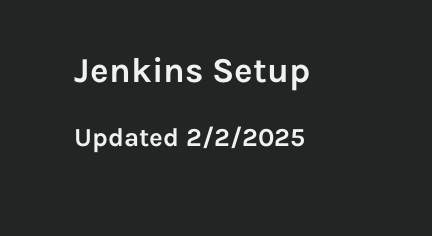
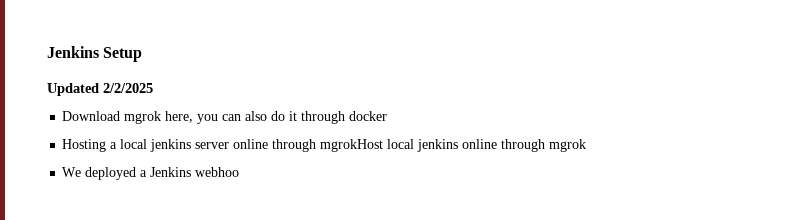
+ Download mgrok here, you can also do it through docker
+ Hosting a local jenkins server online through mgrokHost local jenkins online through mgrok
+ We deployed a Jenkins webhoo

